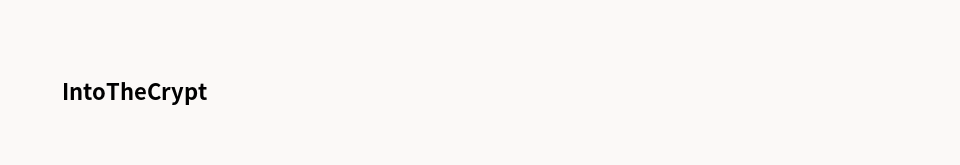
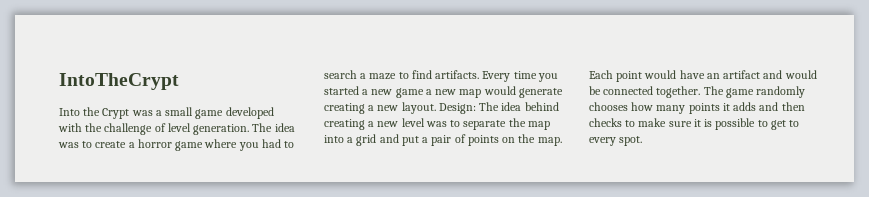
+ Into the Crypt was a small game developed with the challenge of level generation. The idea was to create a horror game where you had to search a maze to find artifacts. Every time you started a new game a new map would generate creating a new layout. Design: The idea behind creating a new level was to separate the map into a grid and put a pair of points on the map. Each point would have an artifact and would be connected together. The game randomly chooses how many points it adds and then checks to make sure it is possible to get to every spot.

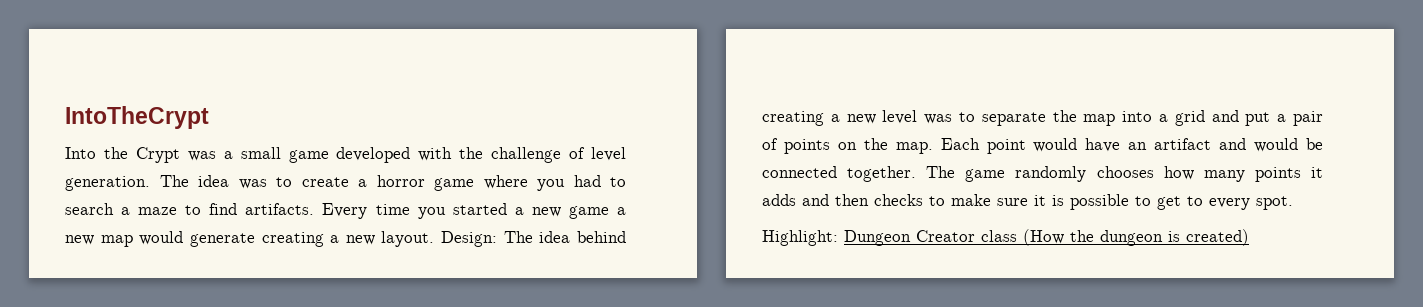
+ Highlight: Dungeon Creator class (How the dungeon is created)

